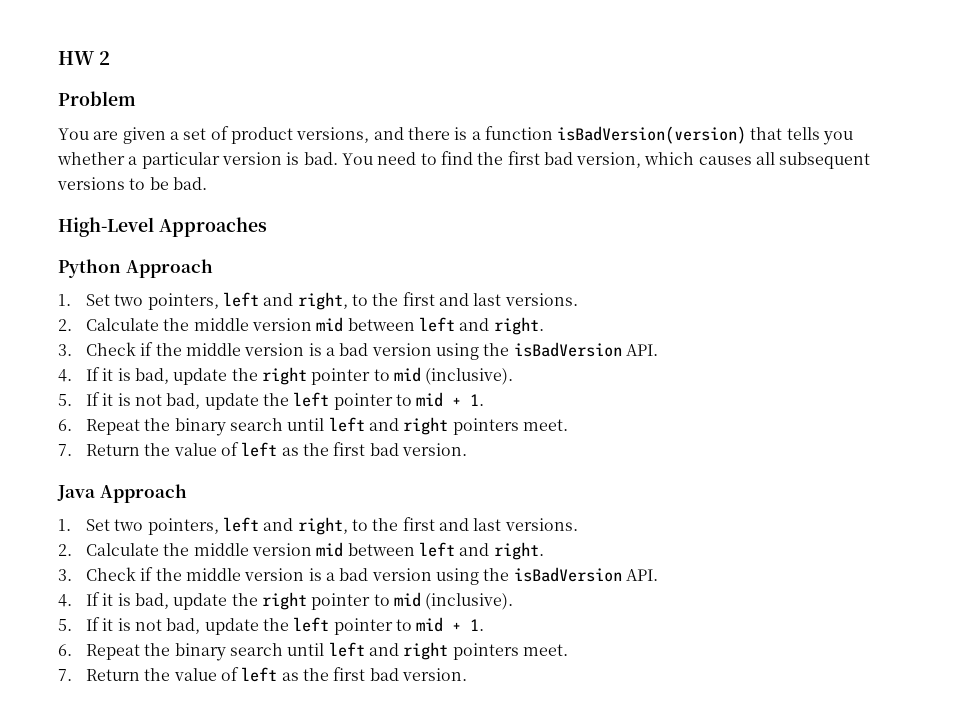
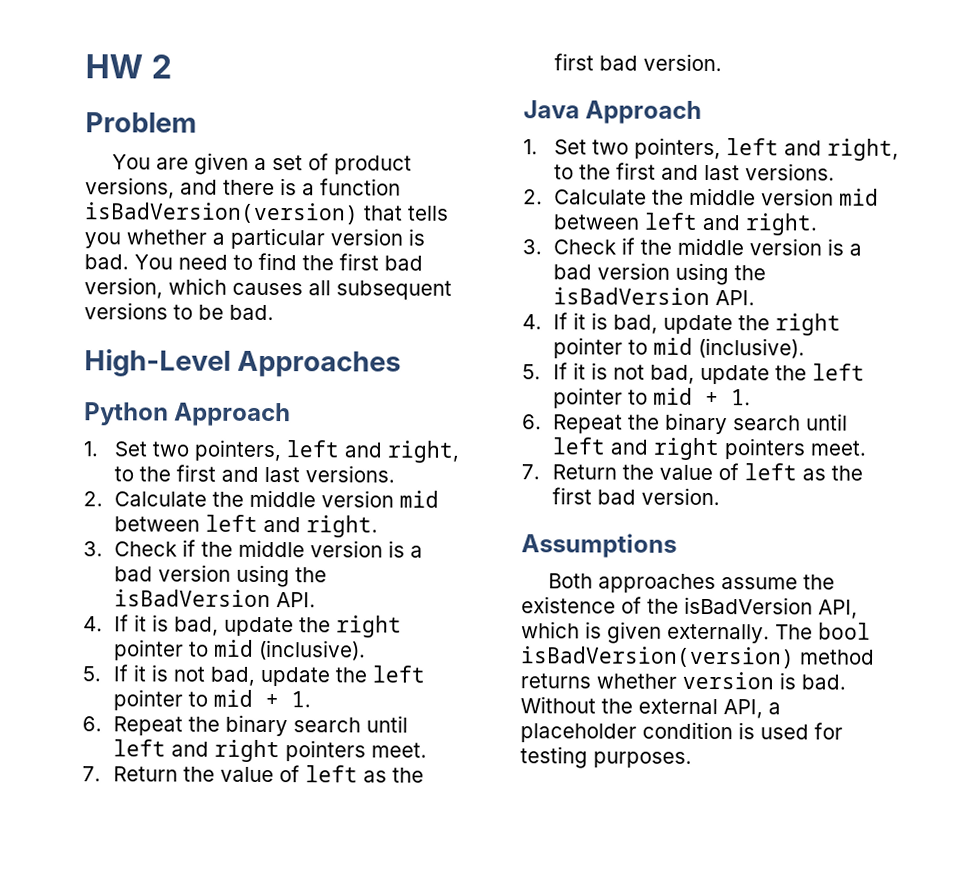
+ Assumptions
+ Both approaches assume the existence of the isBadVersion API, which is given externally. The bool isBadVersion(version) method returns whether version is bad. Without the external API, a placeholder condition is used for testing purposes.

